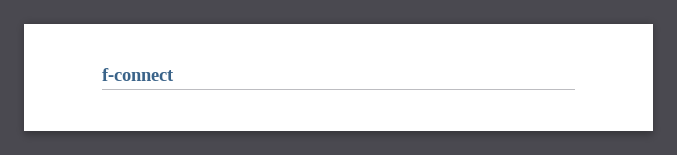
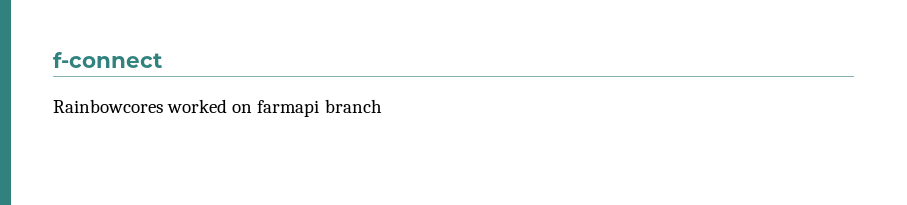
+ Rainbowcores worked on farmapi branch

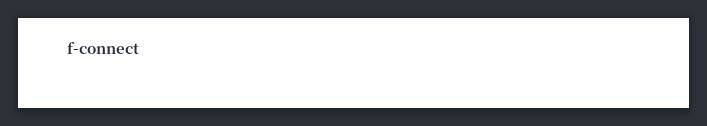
- Rainbowcores worked on farmapi branch

